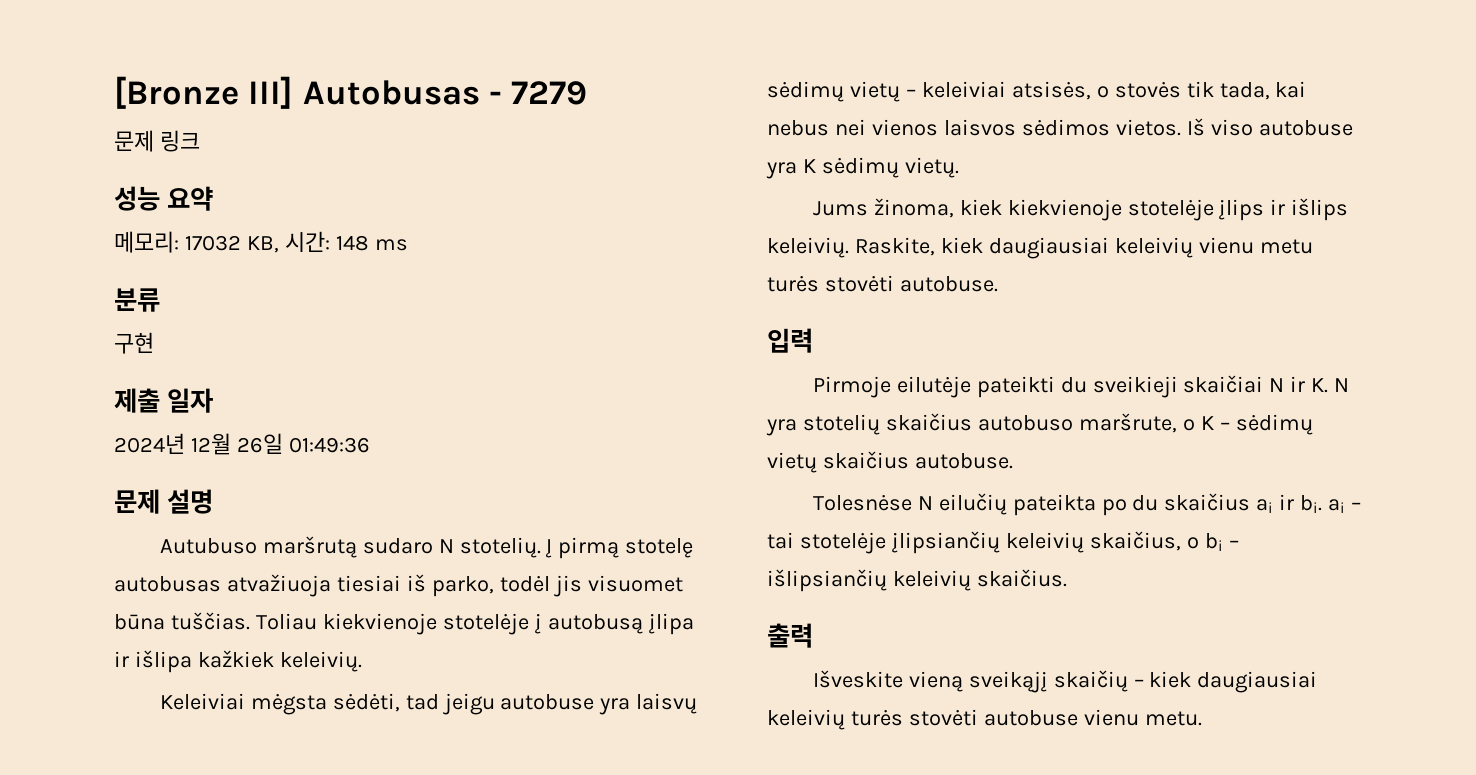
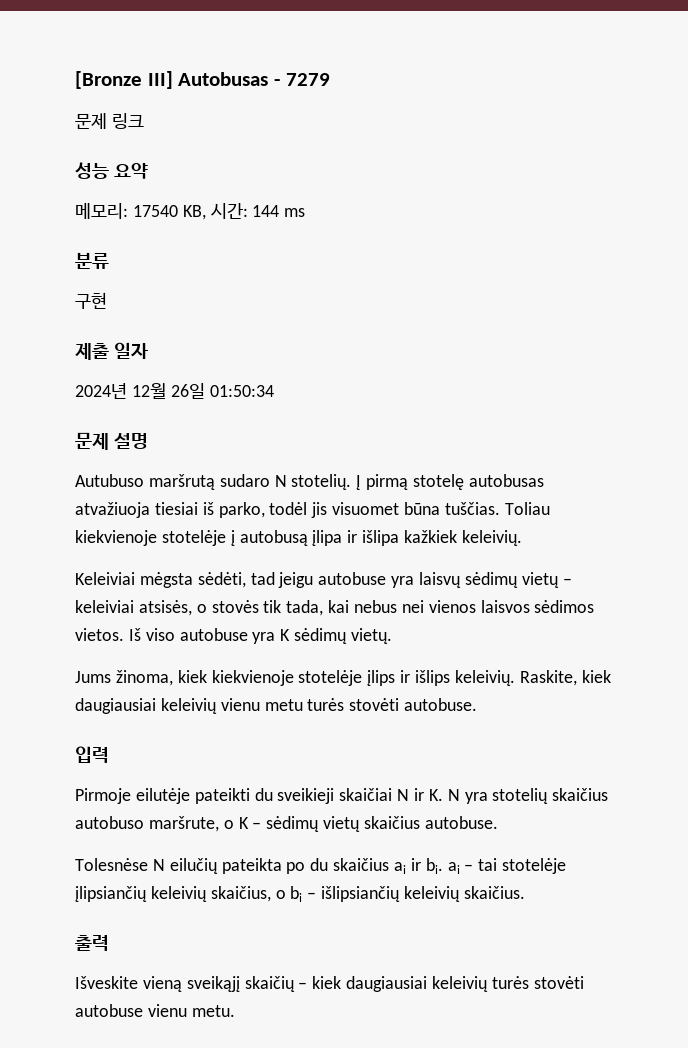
- 메모리: 17032 KB, 시간: 148 ms
+ 메모리: 17540 KB, 시간: 144 ms
- 2024년 12월 26일 01:49:36
+ 2024년 12월 26일 01:50:34

